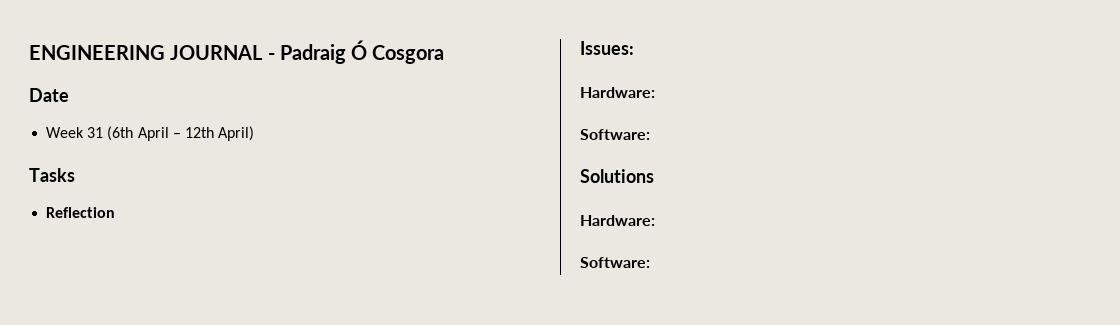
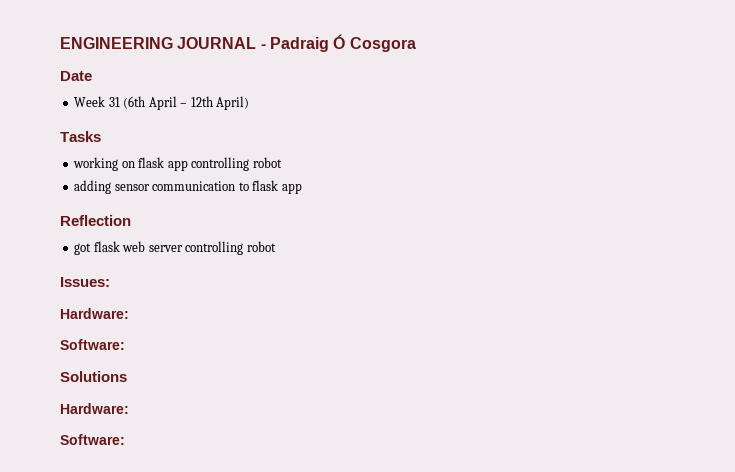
+ working on flask app controlling robot
+ adding sensor communication to flask app
  Reflection
+ got flask web server controlling robot

